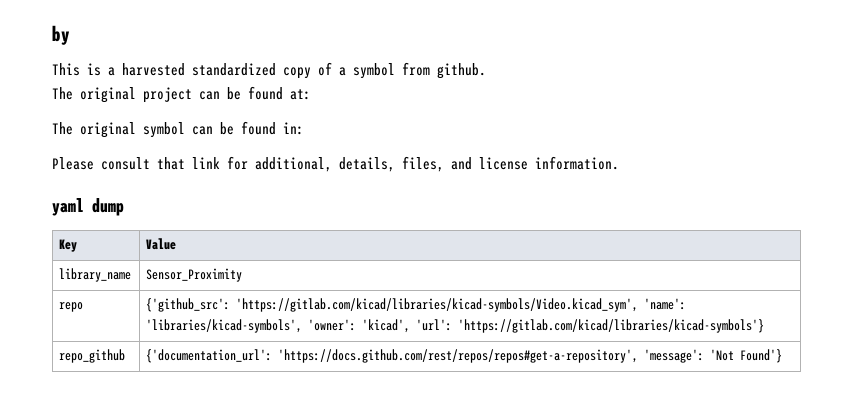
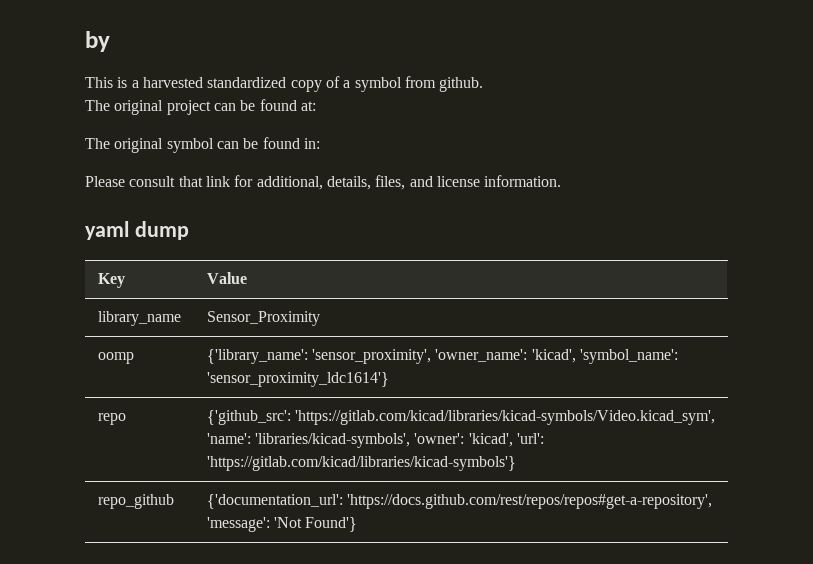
+ oomp | {'library_name': 'sensor_proximity', 'owner_name': 'kicad', 'symbol_name': 'sensor_proximity_ldc1614'}

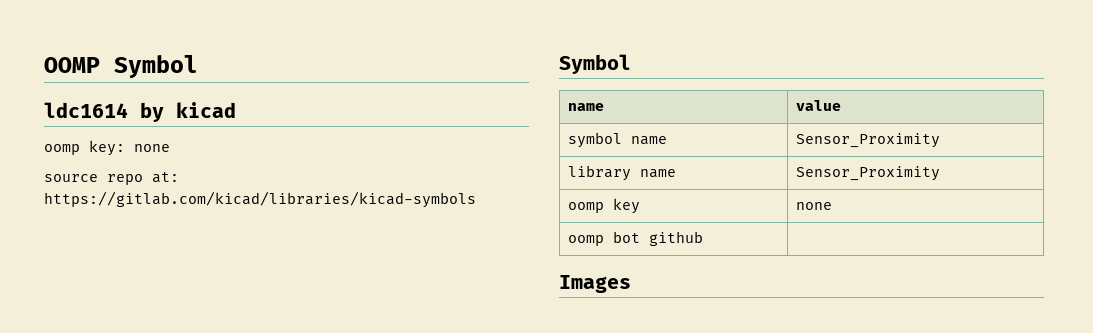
- by
- This is a harvested standardized copy of a symbol from github.
- The original project can be found at:
- The original symbol can be found in:
- Please consult that link for additional, details, files, and license information.
- yaml dump
- Key | Value
- library_name | Sensor_Proximity
- oomp | {'library_name': 'sensor_proximity', 'owner_name': 'kicad', 'symbol_name': 'sensor_proximity_ldc1614'}
- repo | {'github_src': 'https://gitlab.com/kicad/libraries/kicad-symbols/Video.kicad_sym', 'name': 'libraries/kicad-symbols', 'owner': 'kicad', 'url': 'https://gitlab.com/kicad/libraries/kicad-symbols'}
- repo_github | {'documentation_url': 'https://docs.github.com/rest/repos/repos#get-a-repository', 'message': 'Not Found'}
+ OOMP Symbol
+ ldc1614 by kicad
+ oomp key: none
+ source repo at: https://gitlab.com/kicad/libraries/kicad-symbols
+ Symbol
+ name | value
+ symbol name | Sensor_Proximity
+ library name | Sensor_Proximity
+ oomp key | none
+ oomp bot github |
+ Images

